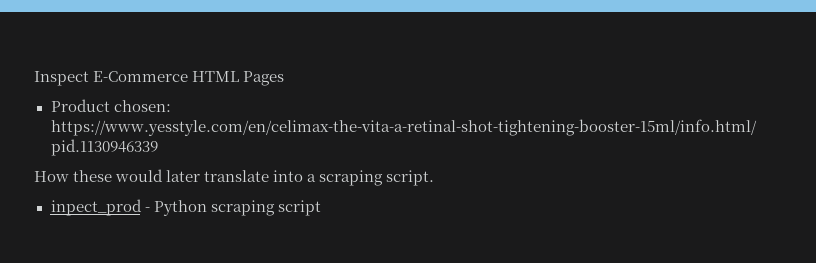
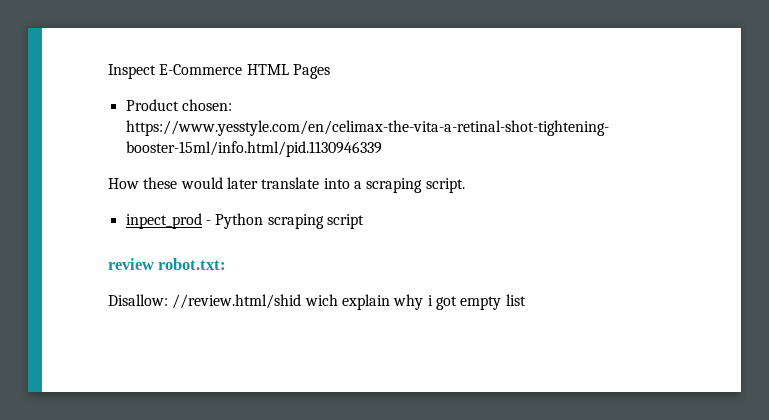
+ review robot.txt:
+ Disallow: //review.html/shid wich explain why i got empty list

